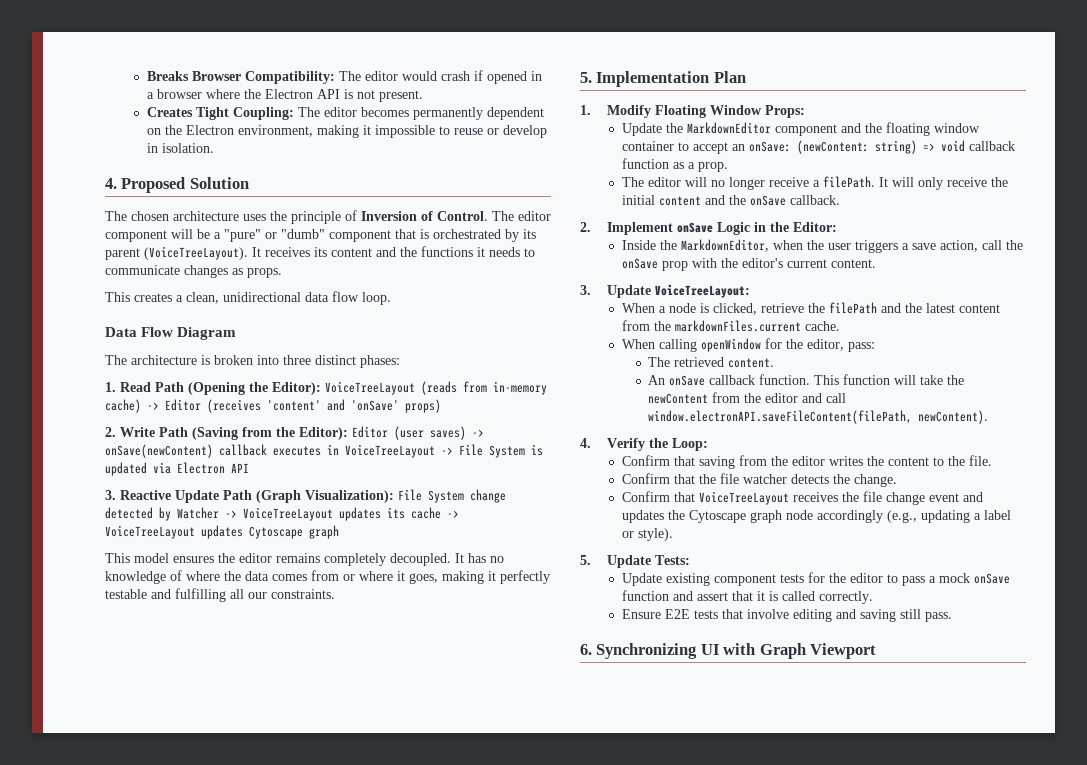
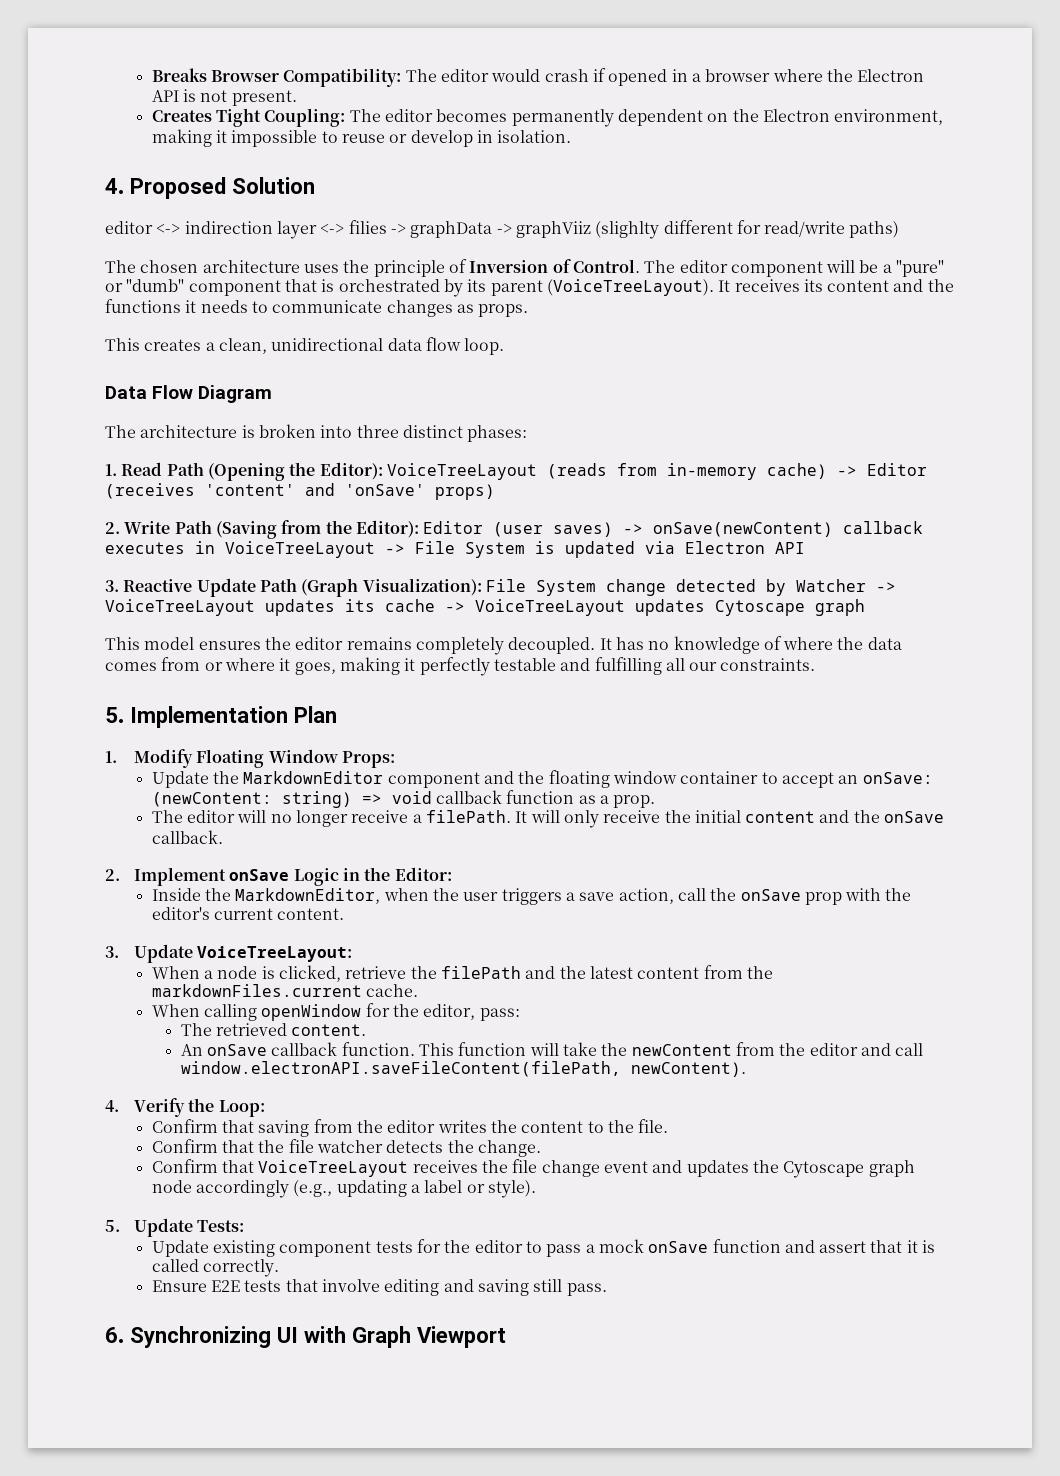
+ editor <-> indirection layer <-> filies -> graphData -> graphViiz (slighlty different for read/write paths)

